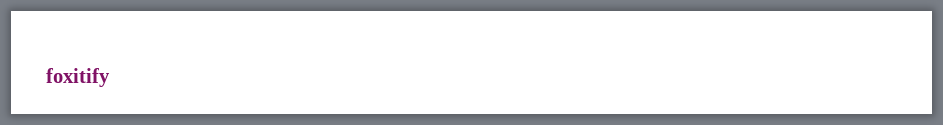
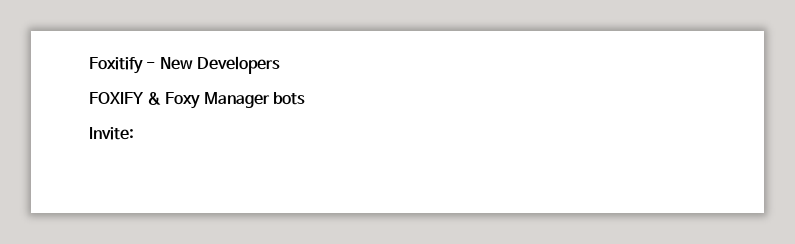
- foxitify
+ Foxitify - New Developers
+ FOXIFY & Foxy Manager bots
+ Invite:

